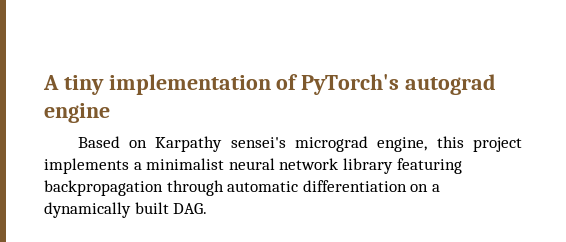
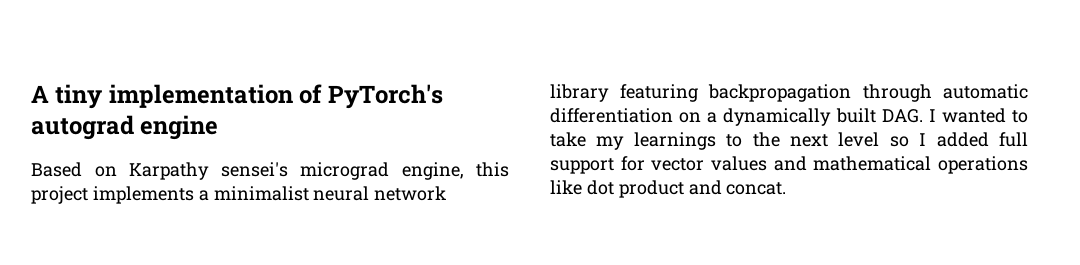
- Based on Karpathy sensei's micrograd engine, this project implements a minimalist neural network library featuring backpropagation through automatic differentiation on a dynamically built DAG.
+ Based on Karpathy sensei's micrograd engine, this project implements a minimalist neural network library featuring backpropagation through automatic differentiation on a dynamically built DAG. I wanted to take my learnings to the next level so I added full support for vector values and mathematical operations like dot product and concat.

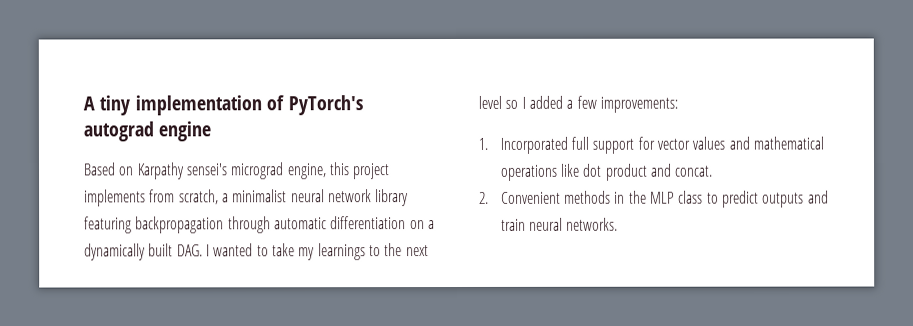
- Based on Karpathy sensei's micrograd engine, this project implements a minimalist neural network library featuring backpropagation through automatic differentiation on a dynamically built DAG. I wanted to take my learnings to the next level so I added full support for vector values and mathematical operations like dot product and concat.
+ Based on Karpathy sensei's micrograd engine, this project implements from scratch, a minimalist neural network library featuring backpropagation through automatic differentiation on a dynamically built DAG. I wanted to take my learnings to the next level so I added a few improvements:
+ 1. Incorporated full support for vector values and mathematical operations like dot product and concat.
+ 2. Convenient methods in the MLP class to predict outputs and train neural networks.

